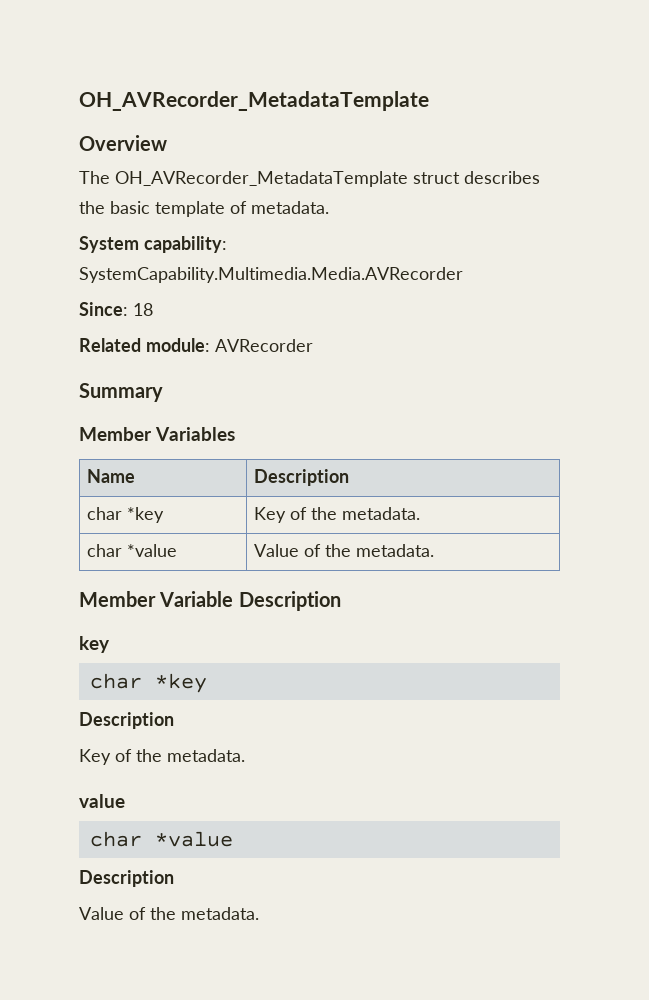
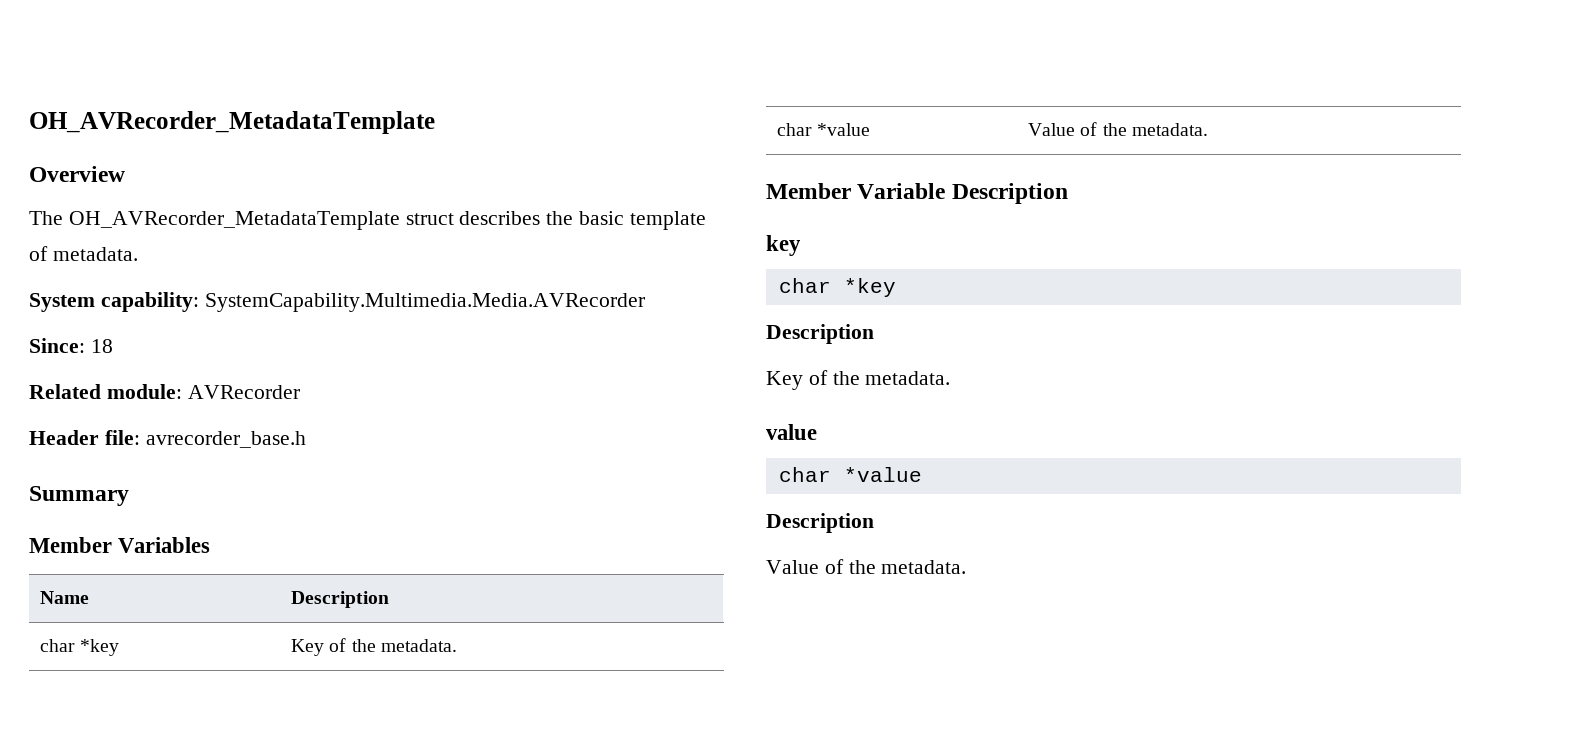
+ Header file: avrecorder_base.h

